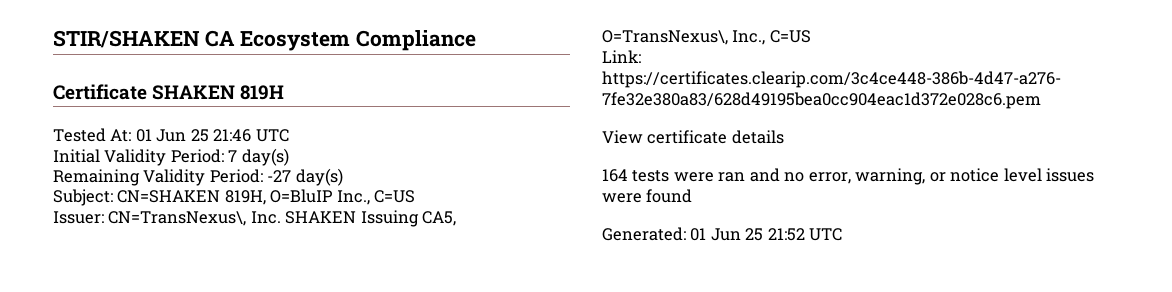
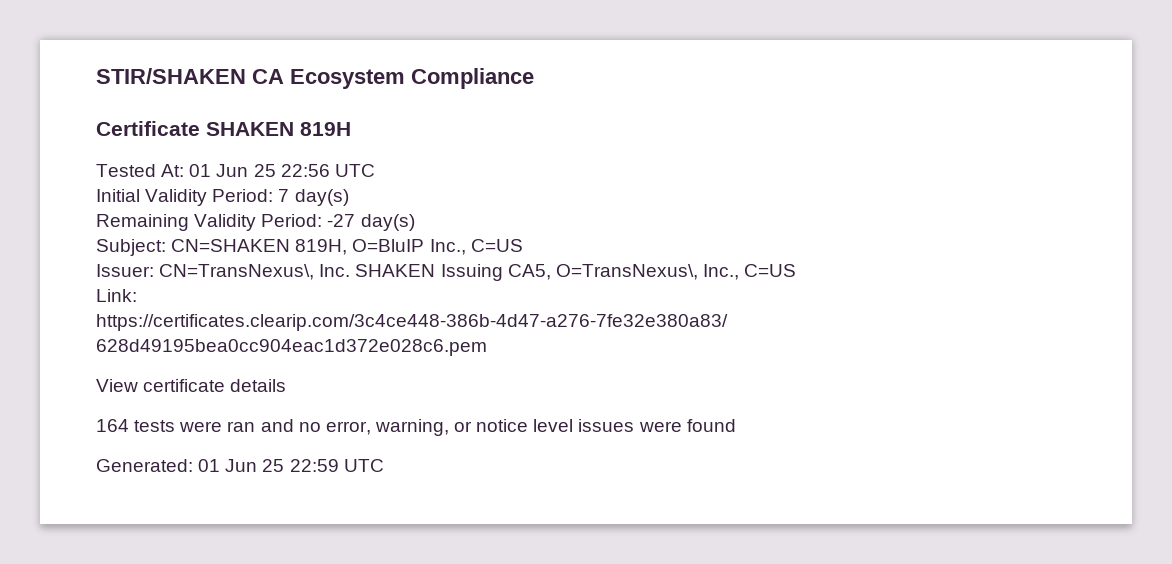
- Tested At: 01 Jun 25 21:46 UTC
+ Tested At: 01 Jun 25 22:56 UTC
- Generated: 01 Jun 25 21:52 UTC
+ Generated: 01 Jun 25 22:59 UTC

